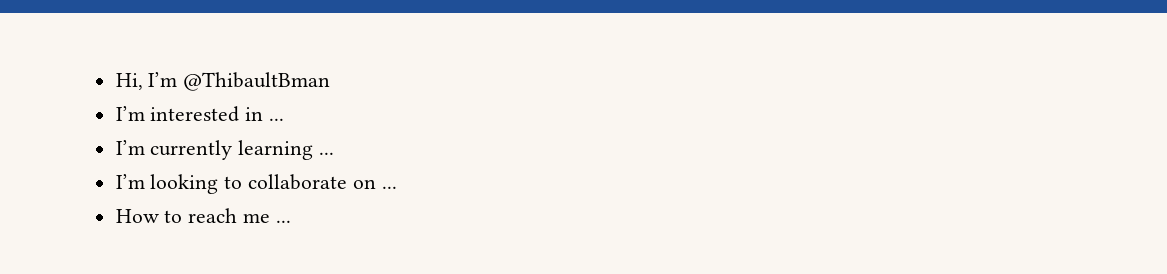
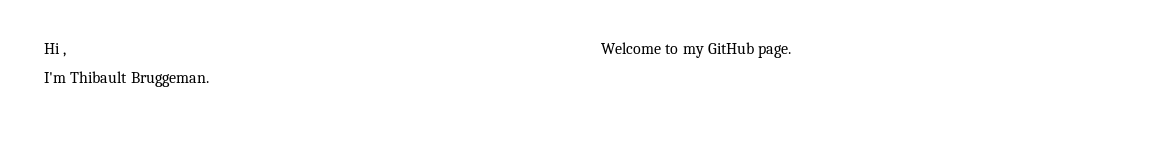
- Hi, I’m @ThibaultBman
- I’m interested in ...
- I’m currently learning ...
- I’m looking to collaborate on ...
- How to reach me ...
+ Hi ,
+ I'm Thibault Bruggeman.
+ Welcome to my GitHub page.

